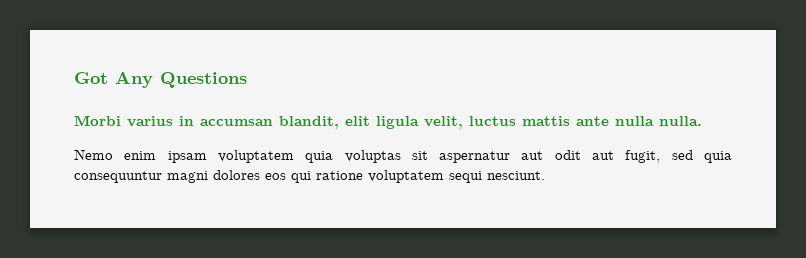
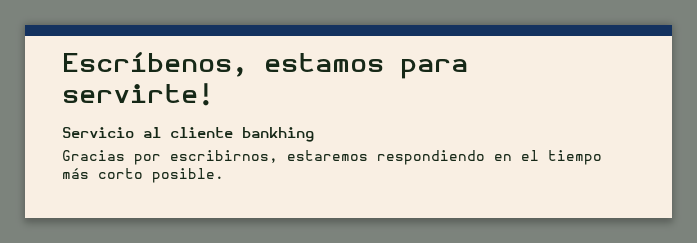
- Got Any Questions
- Morbi varius in accumsan blandit, elit ligula velit, luctus mattis ante nulla nulla.
- Nemo enim ipsam voluptatem quia voluptas sit aspernatur aut odit aut fugit, sed quia consequuntur magni dolores eos qui ratione voluptatem sequi nesciunt.
+ Escríbenos, estamos para servirte!
+ Servicio al cliente bankhing
+ Gracias por escribirnos, estaremos respondiendo en el tiempo más corto posible.

